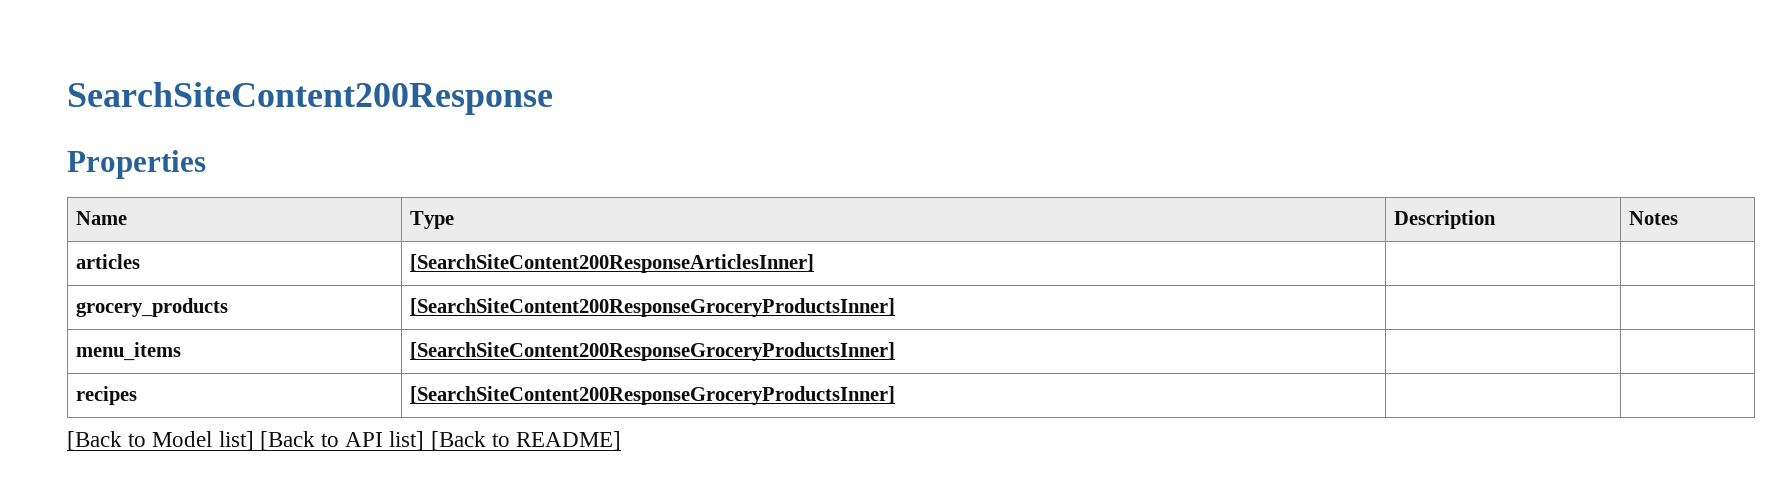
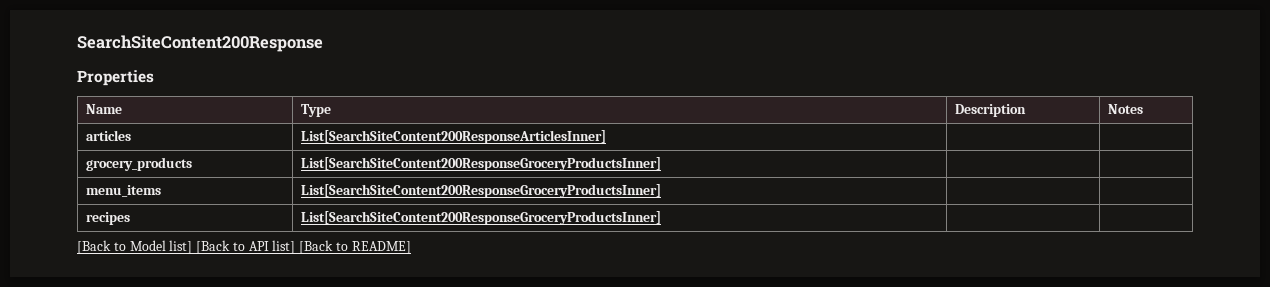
- articles | [SearchSiteContent200ResponseArticlesInner] | |
+ articles | List[SearchSiteContent200ResponseArticlesInner] | |
- grocery_products | [SearchSiteContent200ResponseGroceryProductsInner] | |
+ grocery_products | List[SearchSiteContent200ResponseGroceryProductsInner] | |
- menu_items | [SearchSiteContent200ResponseGroceryProductsInner] | |
+ menu_items | List[SearchSiteContent200ResponseGroceryProductsInner] | |
- recipes | [SearchSiteContent200ResponseGroceryProductsInner] | |
+ recipes | List[SearchSiteContent200ResponseGroceryProductsInner] | |

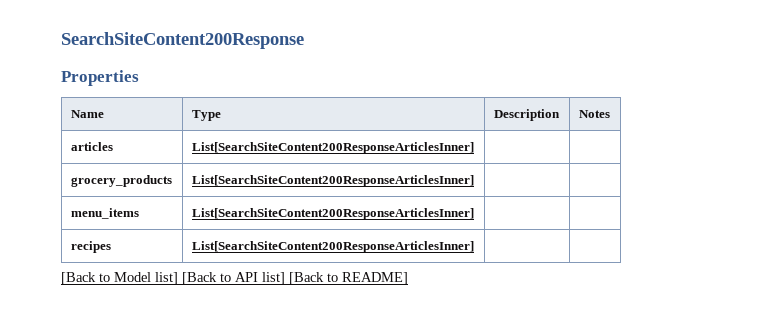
- grocery_products | List[SearchSiteContent200ResponseGroceryProductsInner] | |
+ grocery_products | List[SearchSiteContent200ResponseArticlesInner] | |
- menu_items | List[SearchSiteContent200ResponseGroceryProductsInner] | |
+ menu_items | List[SearchSiteContent200ResponseArticlesInner] | |
- recipes | List[SearchSiteContent200ResponseGroceryProductsInner] | |
+ recipes | List[SearchSiteContent200ResponseArticlesInner] | |

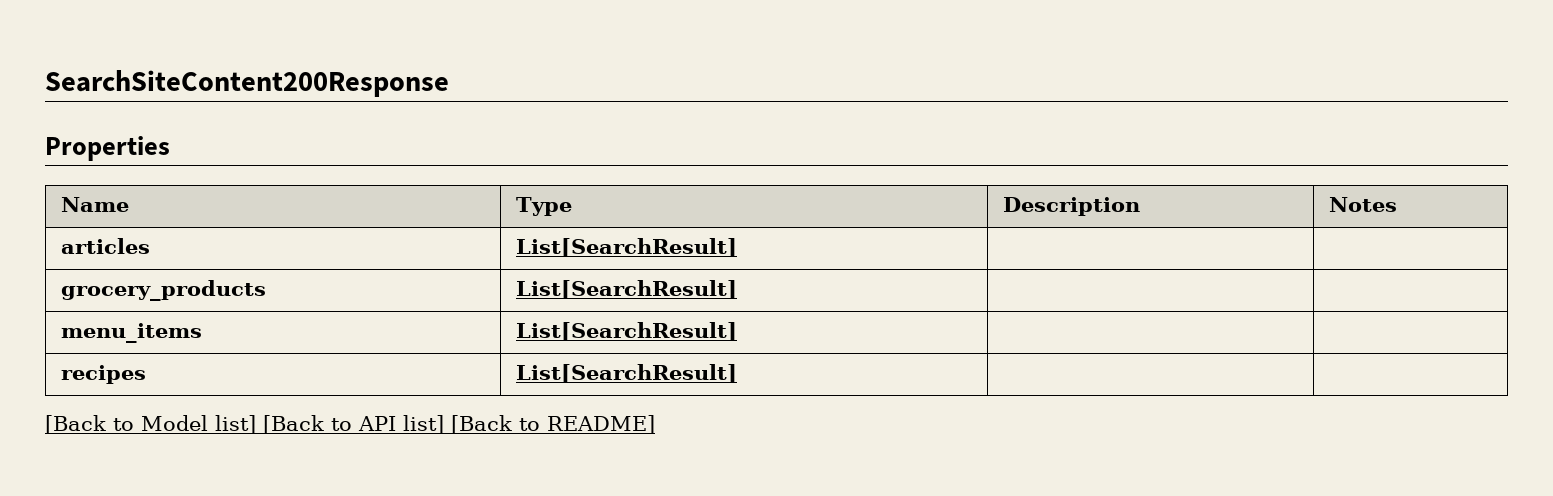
- articles | List[SearchSiteContent200ResponseArticlesInner] | |
+ articles | List[SearchResult] | |
- grocery_products | List[SearchSiteContent200ResponseArticlesInner] | |
+ grocery_products | List[SearchResult] | |
- menu_items | List[SearchSiteContent200ResponseArticlesInner] | |
+ menu_items | List[SearchResult] | |
- recipes | List[SearchSiteContent200ResponseArticlesInner] | |
+ recipes | List[SearchResult] | |

